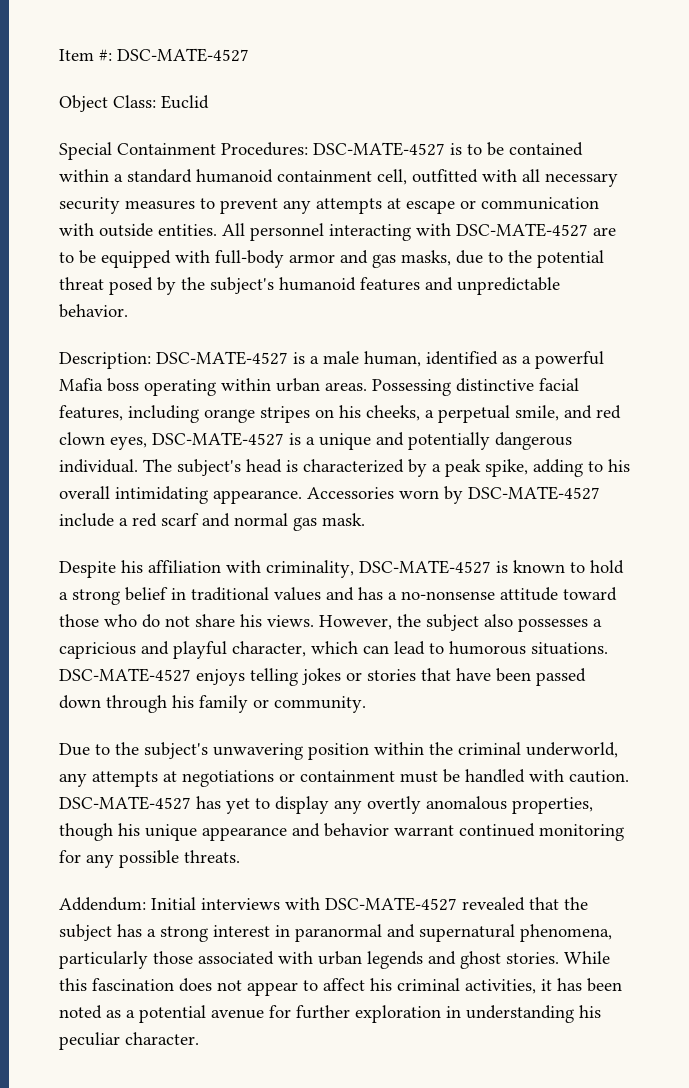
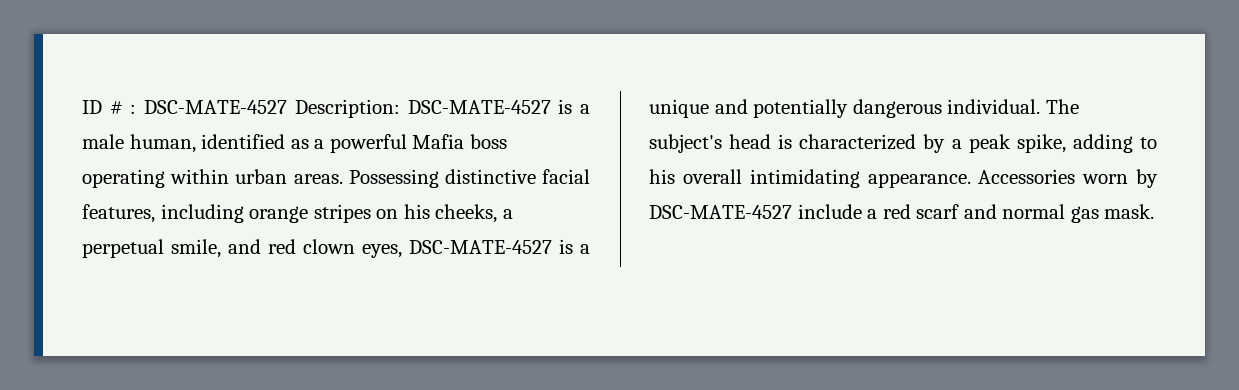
- Item #: DSC-MATE-4527
- Object Class: Euclid
- Special Containment Procedures: DSC-MATE-4527 is to be contained within a standard humanoid containment cell, outfitted with all necessary security measures to prevent any attempts at escape or communication with outside entities. All personnel interacting with DSC-MATE-4527 are to be equipped with full-body armor and gas masks, due to the potential threat posed by the subject's humanoid features and unpredictable behavior.
- Description: DSC-MATE-4527 is a male human, identified as a powerful Mafia boss operating within urban areas.
+ ID # : DSC-MATE-4527 Description: DSC-MATE-4527 is a male human, identified as a powerful Mafia boss operating within urban areas.
- Despite his affiliation with criminality, DSC-MATE-4527 is known to hold a strong belief in traditional values and has a no-nonsense attitude toward those who do not share his views. However, the subject also possesses a capricious and playful character, which can lead to humorous situations. DSC-MATE-4527 enjoys telling jokes or stories that have been passed down through his family or community.
- Due to the subject's unwavering position within the criminal underworld, any attempts at negotiations or containment must be handled with caution. DSC-MATE-4527 has yet to display any overtly anomalous properties, though his unique appearance and behavior warrant continued monitoring for any possible threats.
- Addendum: Initial interviews with DSC-MATE-4527 revealed that the subject has a strong interest in paranormal and supernatural phenomena, particularly those associated with urban legends and ghost stories. While this fascination does not appear to affect his criminal activities, it has been noted as a potential avenue for further exploration in understanding his peculiar character.

